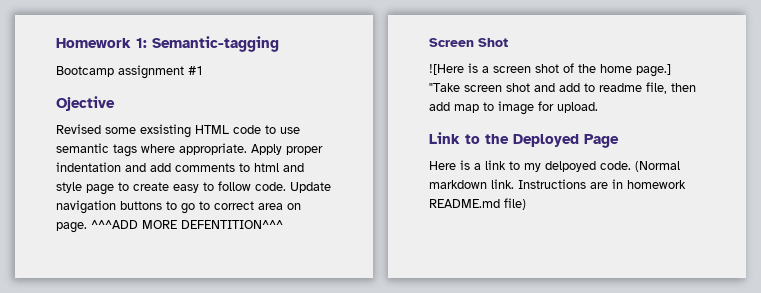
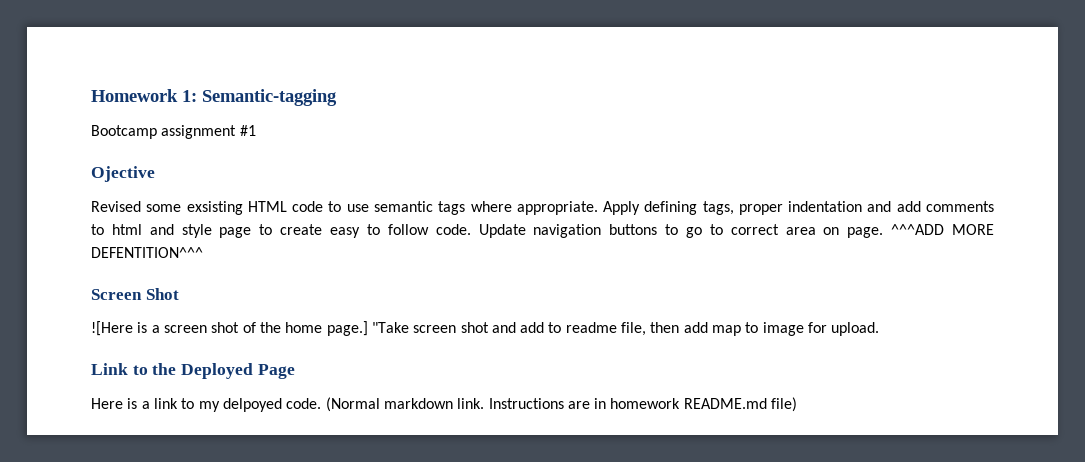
- Apply proper indentation and add comments to html and style page to create easy to follow code.
+ Apply defining tags, proper indentation and add comments to html and style page to create easy to follow code.

